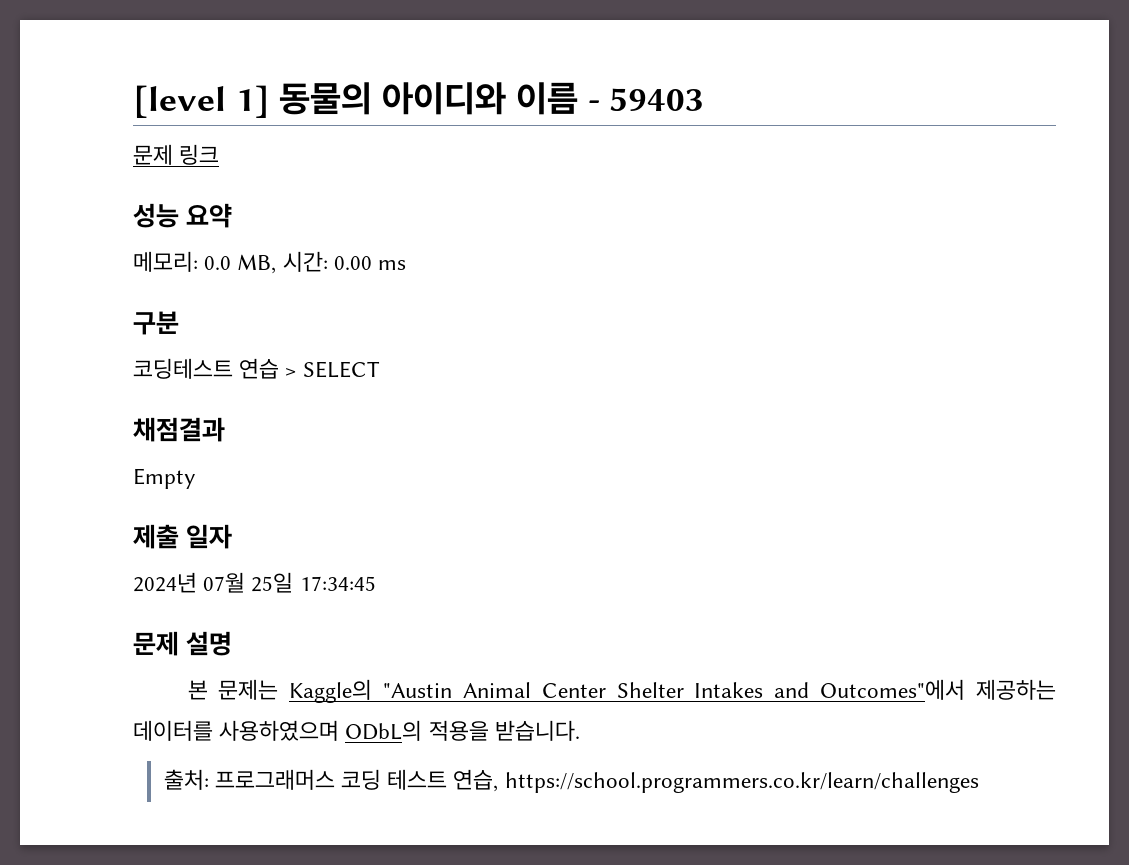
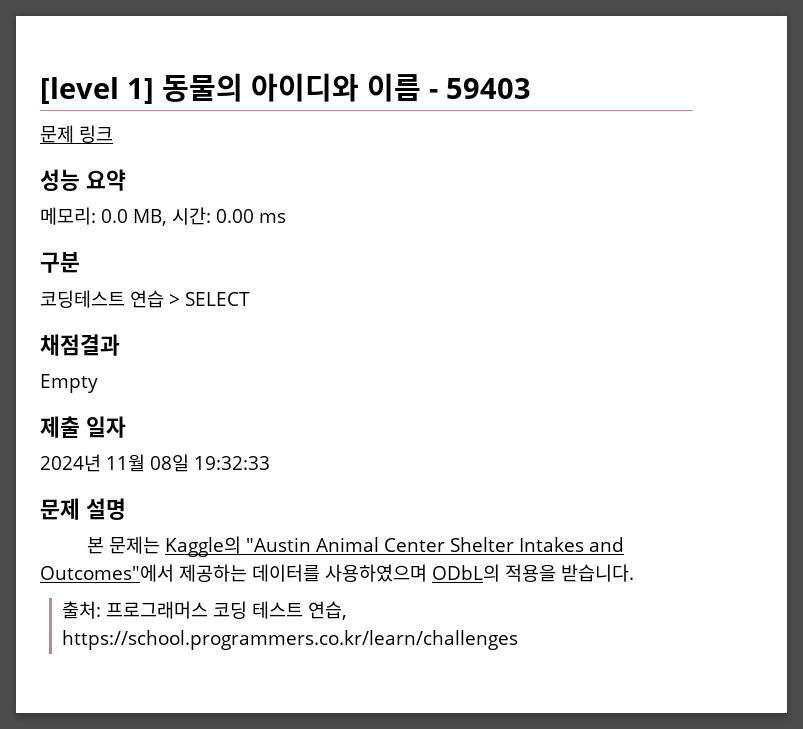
- 2024년 07월 25일 17:34:45
+ 2024년 11월 08일 19:32:33

